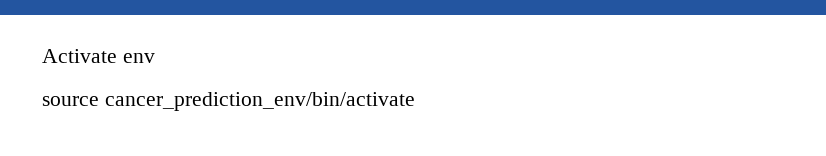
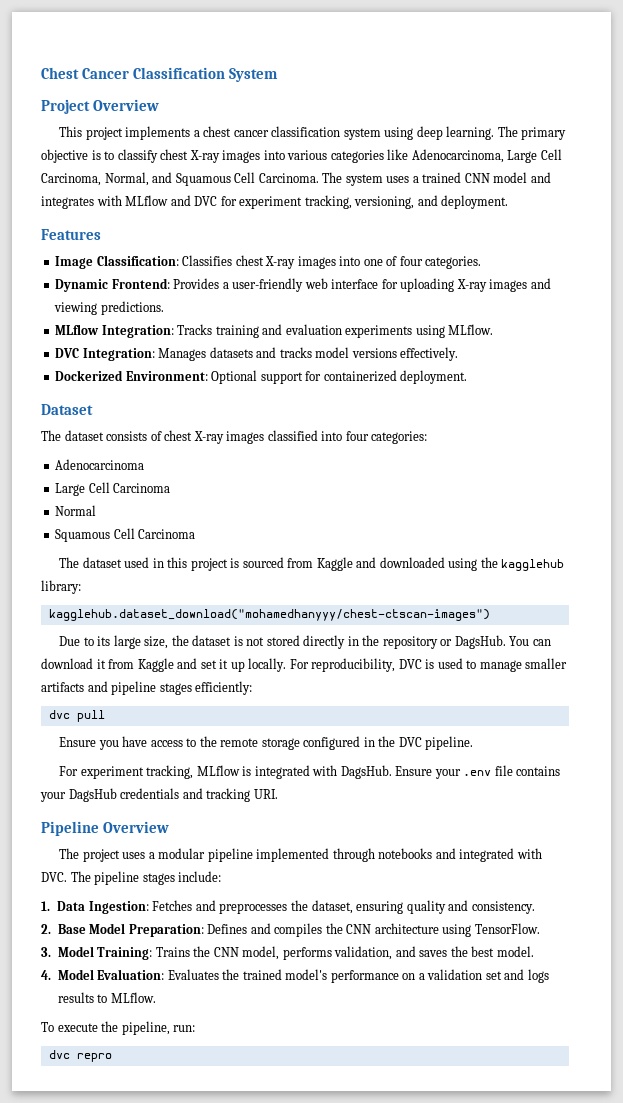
- Activate env
- source cancer_prediction_env/bin/activate
+ Chest Cancer Classification System
+ Project Overview
+ This project implements a chest cancer classification system using deep learning. The primary objective is to classify chest X-ray images into various categories like Adenocarcinoma, Large Cell Carcinoma, Normal, and Squamous Cell Carcinoma. The system uses a trained CNN model and integrates with MLflow and DVC for experiment tracking, versioning, and deployment.
+ Features
+ Image Classification: Classifies chest X-ray images into one of four categories.
+ Dynamic Frontend: Provides a user-friendly web interface for uploading X-ray images and viewing predictions.
+ MLflow Integration: Tracks training and evaluation experiments using MLflow.
+ DVC Integration: Manages datasets and tracks model versions effectively.
+ Dockerized Environment: Optional support for containerized deployment.
+ Dataset
+ The dataset consists of chest X-ray images classified into four categories:
+ Adenocarcinoma
+ Large Cell Carcinoma
+ Normal
+ Squamous Cell Carcinoma
+ The dataset used in this project is sourced from Kaggle and downloaded using the kagglehub library:
+ kagglehub.dataset_download("mohamedhanyyy/chest-ctscan-images")
+ Due to its large size, the dataset is not stored directly in the repository or DagsHub. You can download it from Kaggle and set it up locally. For reproducibility, DVC is used to manage smaller artifacts and pipeline stages efficiently:
+ dvc pull
+ Ensure you have access to the remote storage configured in the DVC pipeline.
+ For experiment tracking, MLflow is integrated with DagsHub. Ensure your .env file contains your DagsHub credentials and tracking URI.
+ Pipeline Overview
+ The project uses a modular pipeline implemented through notebooks and integrated with DVC. The pipeline stages include:
+ 1. Data Ingestion: Fetches and preprocesses the dataset, ensuring quality and consistency.
+ 2. Base Model Preparation: Defines and compiles the CNN architecture using TensorFlow.
+ 3. Model Training: Trains the CNN model, performs validation, and saves the best model.
+ 4. Model Evaluation: Evaluates the trained model's performance on a validation set and logs results to MLflow.
+ To execute the pipeline, run:
+ dvc repro

